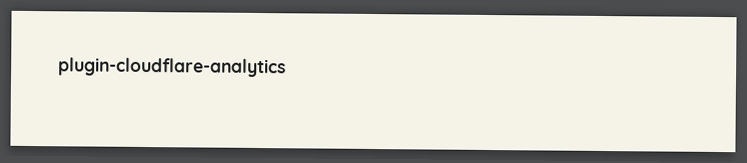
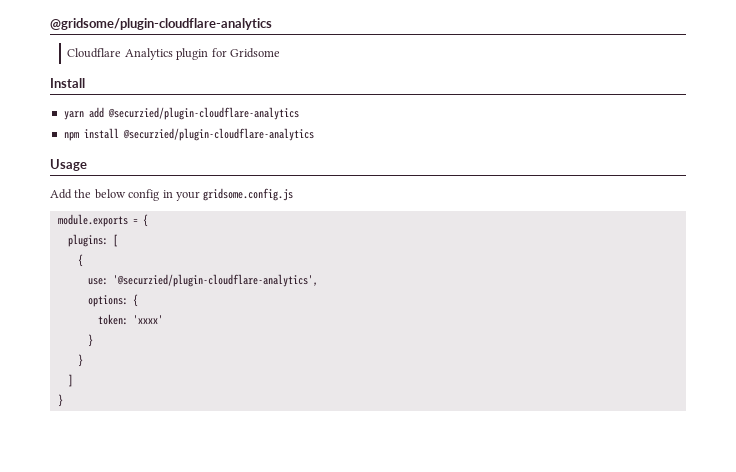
- plugin-cloudflare-analytics
+ @gridsome/plugin-cloudflare-analytics
+ Cloudflare Analytics plugin for Gridsome
+ Install
+ yarn add @securzied/plugin-cloudflare-analytics
+ npm install @securzied/plugin-cloudflare-analytics
+ Usage
+ Add the below config in your gridsome.config.js
+ module.exports = {
+ plugins: [
+ {
+ use: '@securzied/plugin-cloudflare-analytics',
+ options: {
+ token: 'xxxx'
+ }
+ }
+ ]
+ }

